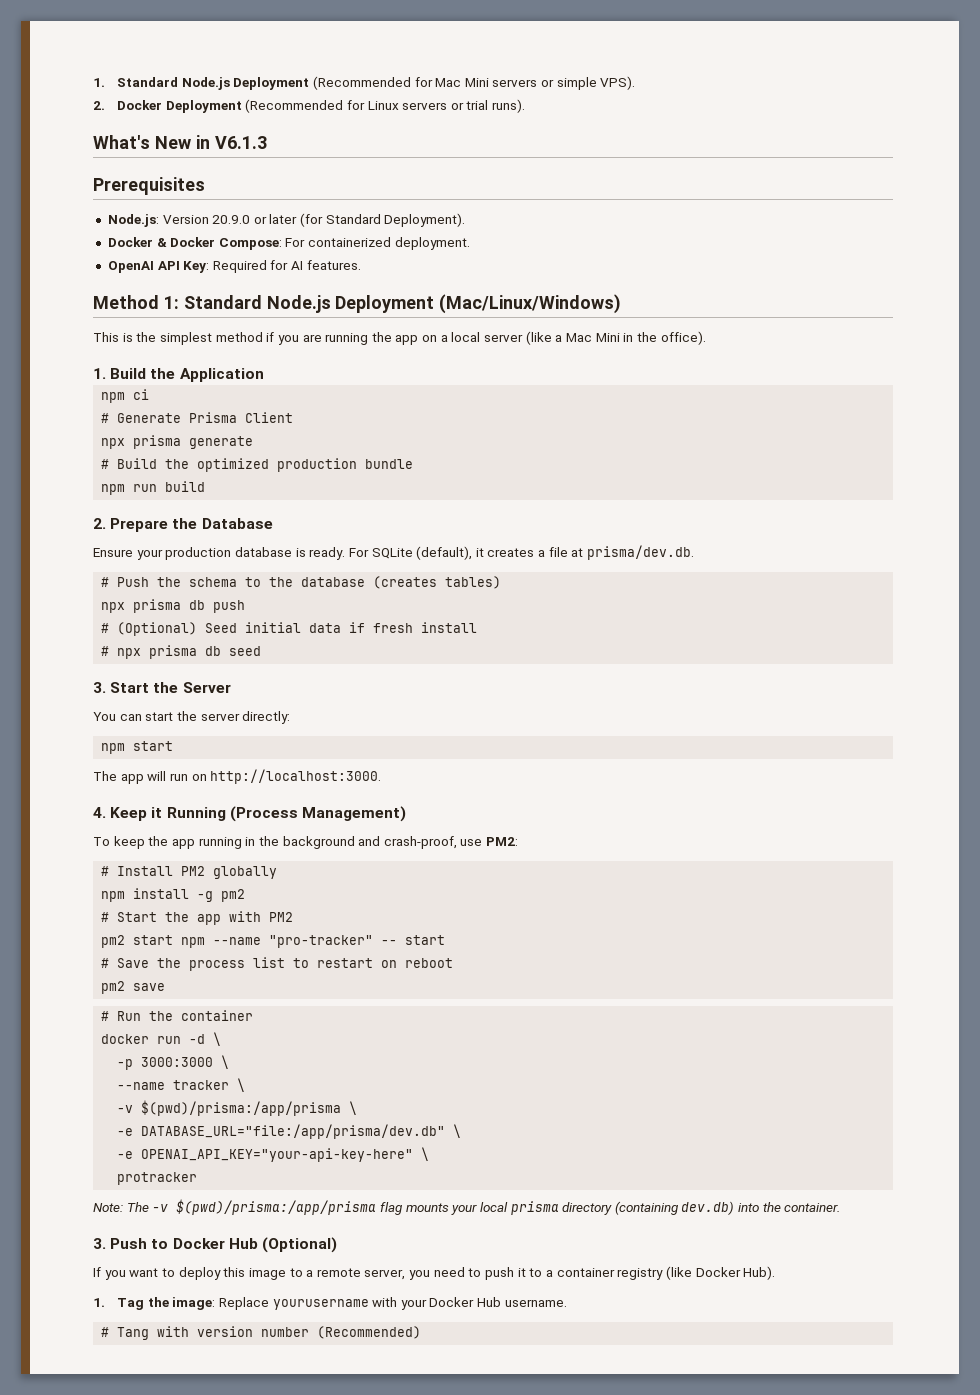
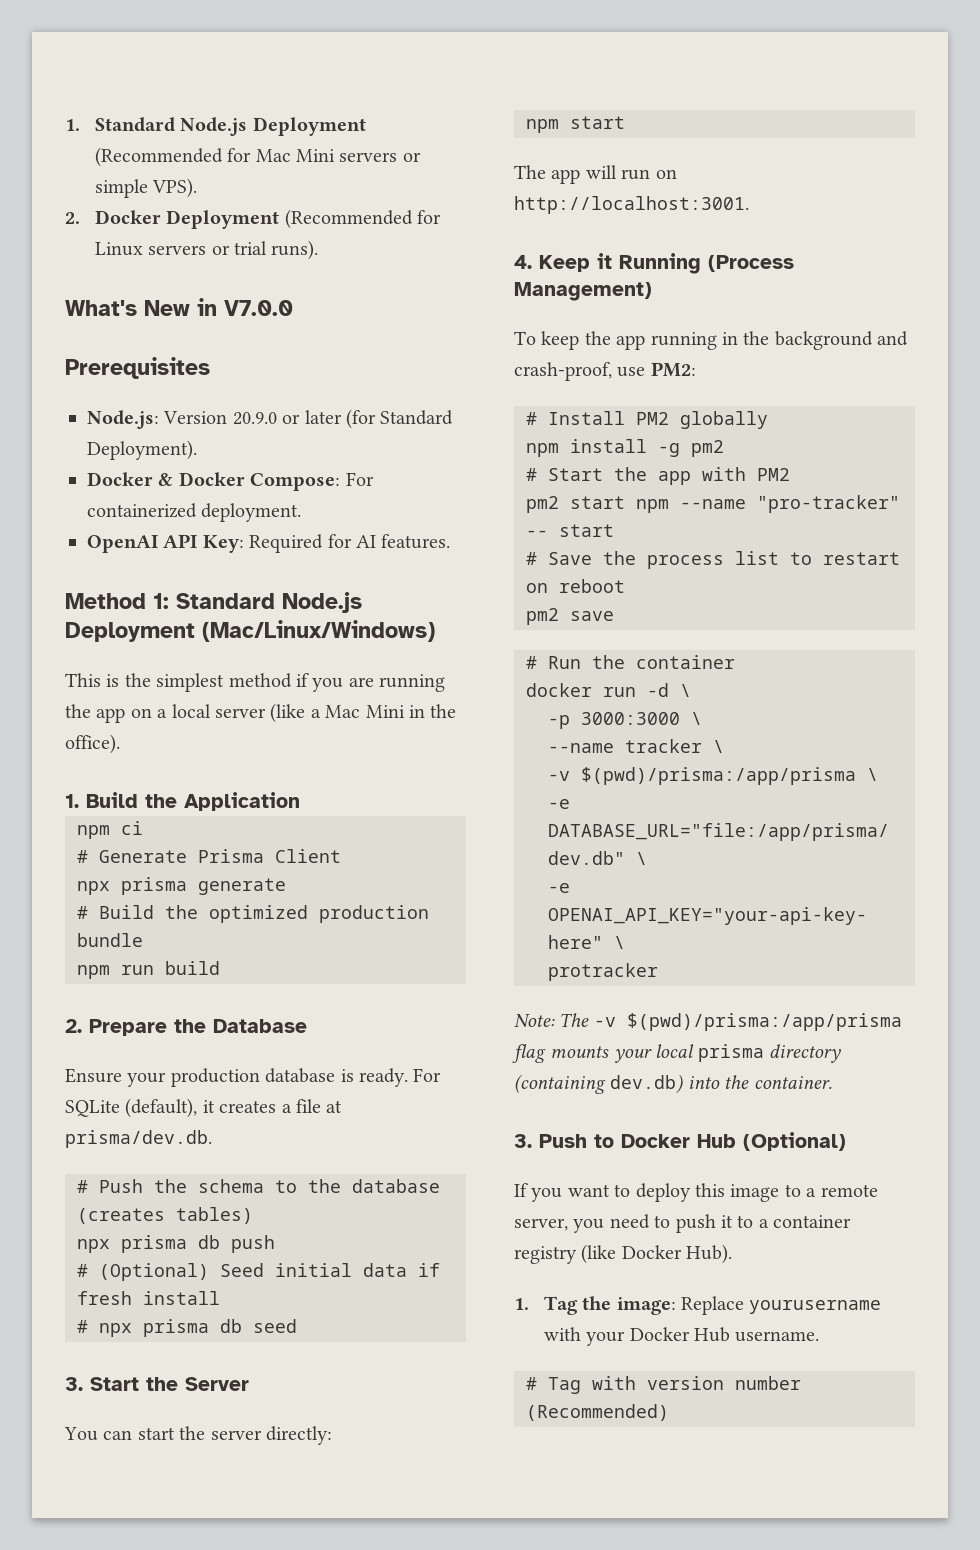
- What's New in V6.1.3
+ What's New in V7.0.0
- The app will run on http://localhost:3000.
+ The app will run on http://localhost:3001.
- # Tang with version number (Recommended)
+ # Tag with version number (Recommended)

